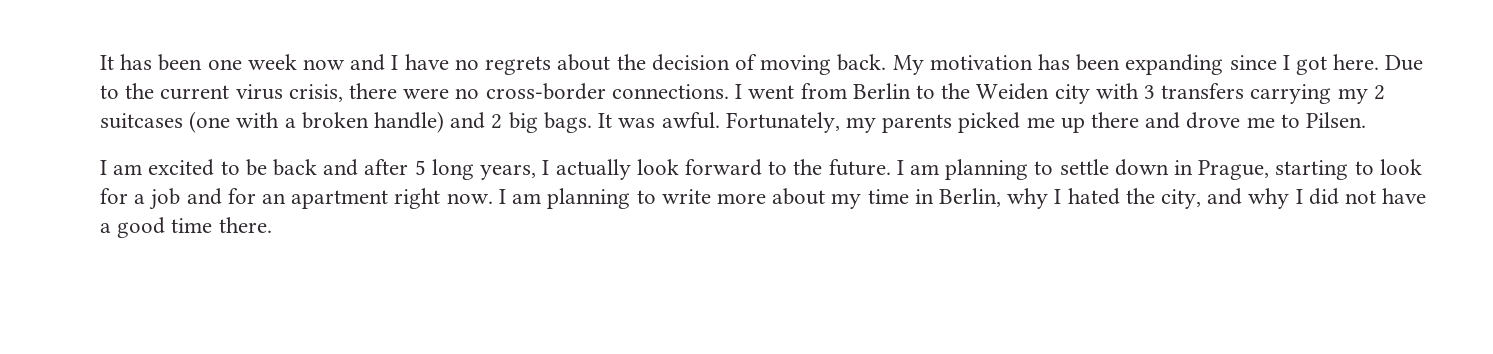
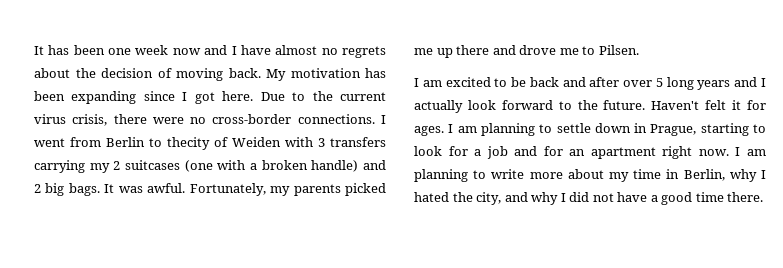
- It has been one week now and I have no regrets about the decision of moving back.
+ It has been one week now and I have almost no regrets about the decision of moving back.
- I went from Berlin to the Weiden city with 3 transfers carrying my 2 suitcases (one with a broken handle) and 2 big bags.
+ I went from Berlin to thecity of Weiden with 3 transfers carrying my 2 suitcases (one with a broken handle) and 2 big bags.
- I am excited to be back and after 5 long years, I actually look forward to the future.
+ I am excited to be back and after over 5 long years and I actually look forward to the future.
+ Haven't felt it for ages.

